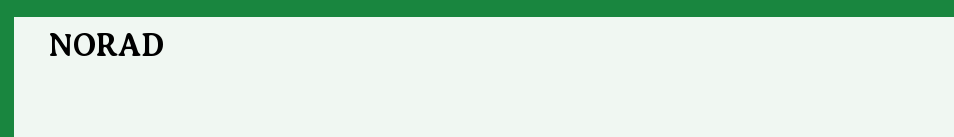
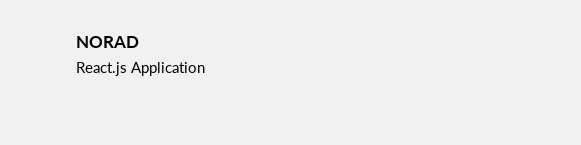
+ React.js Application

